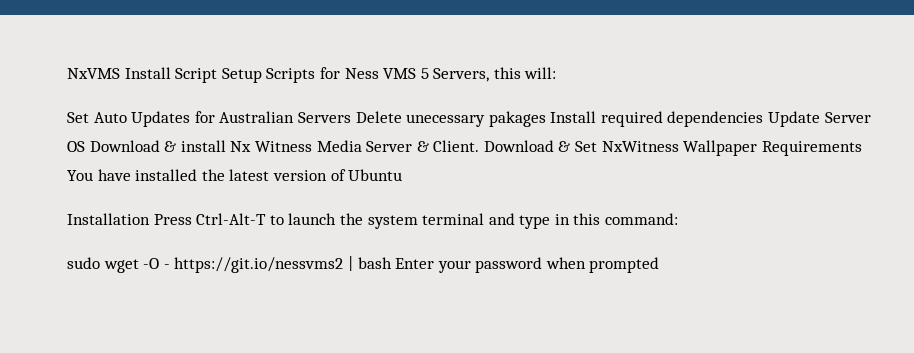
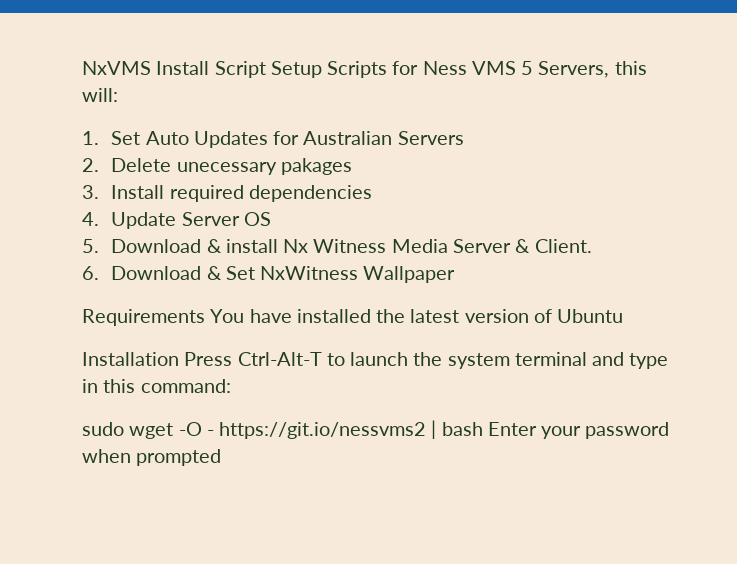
- Set Auto Updates for Australian Servers Delete unecessary pakages Install required dependencies Update Server OS Download & install Nx Witness Media Server & Client. Download & Set NxWitness Wallpaper Requirements You have installed the latest version of Ubuntu
+ 1. Set Auto Updates for Australian Servers
+ 2. Delete unecessary pakages
+ 3. Install required dependencies
+ 4. Update Server OS
+ 5. Download & install Nx Witness Media Server & Client.
+ 6. Download & Set NxWitness Wallpaper
+ Requirements You have installed the latest version of Ubuntu

